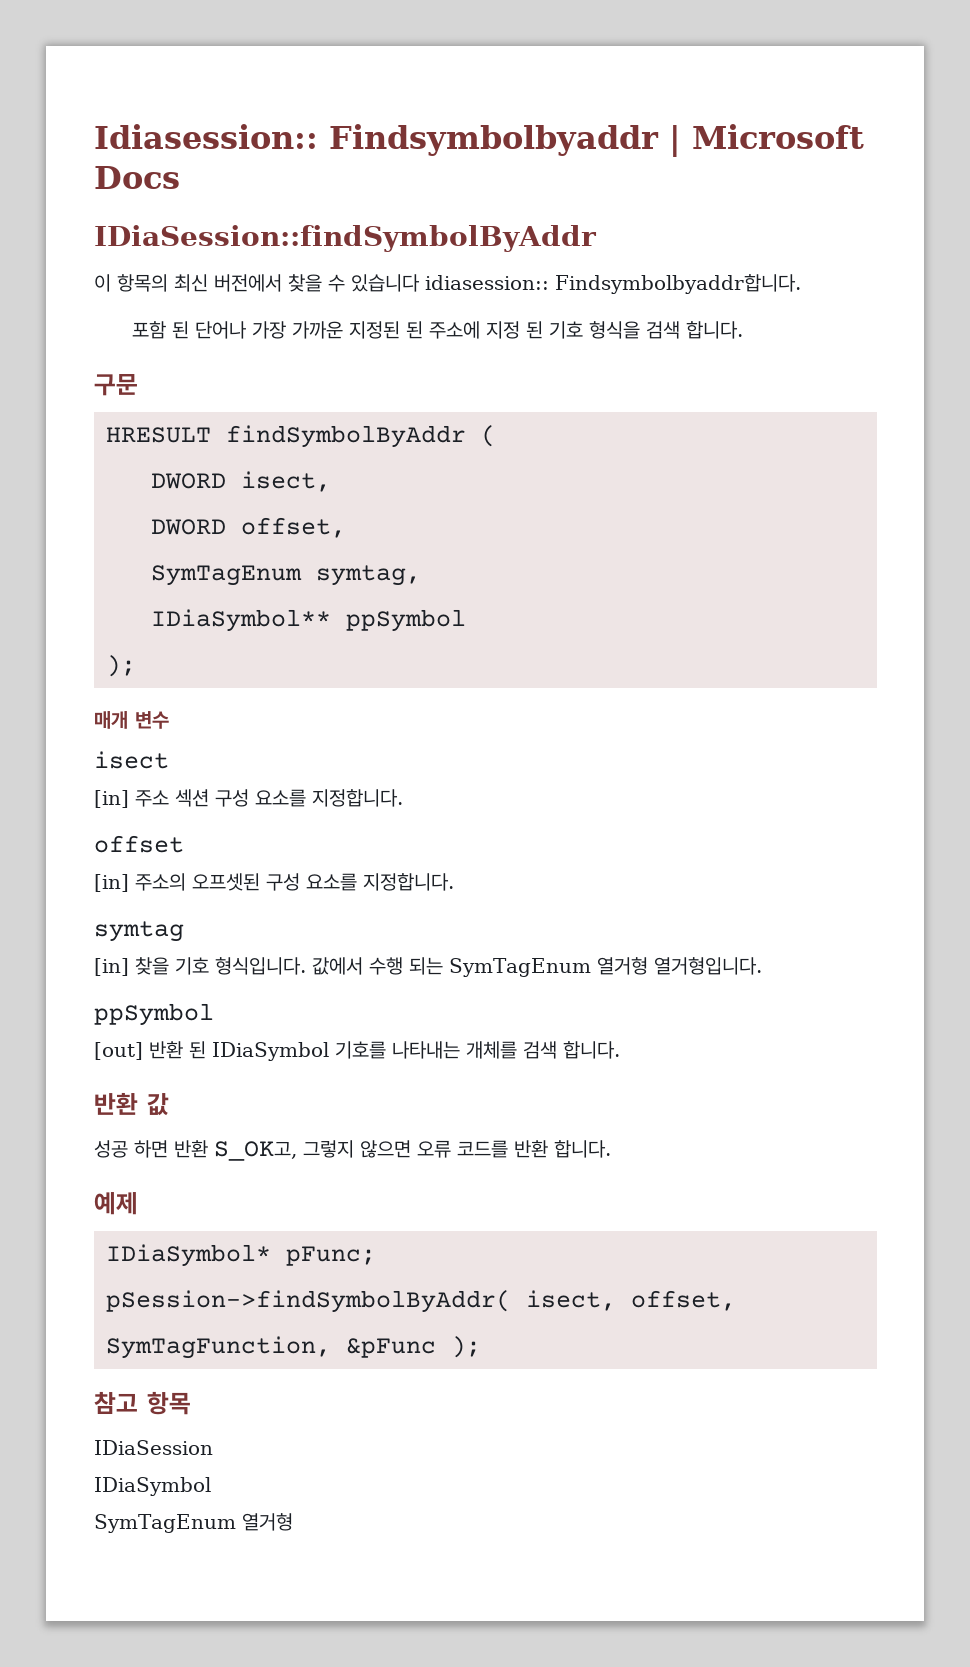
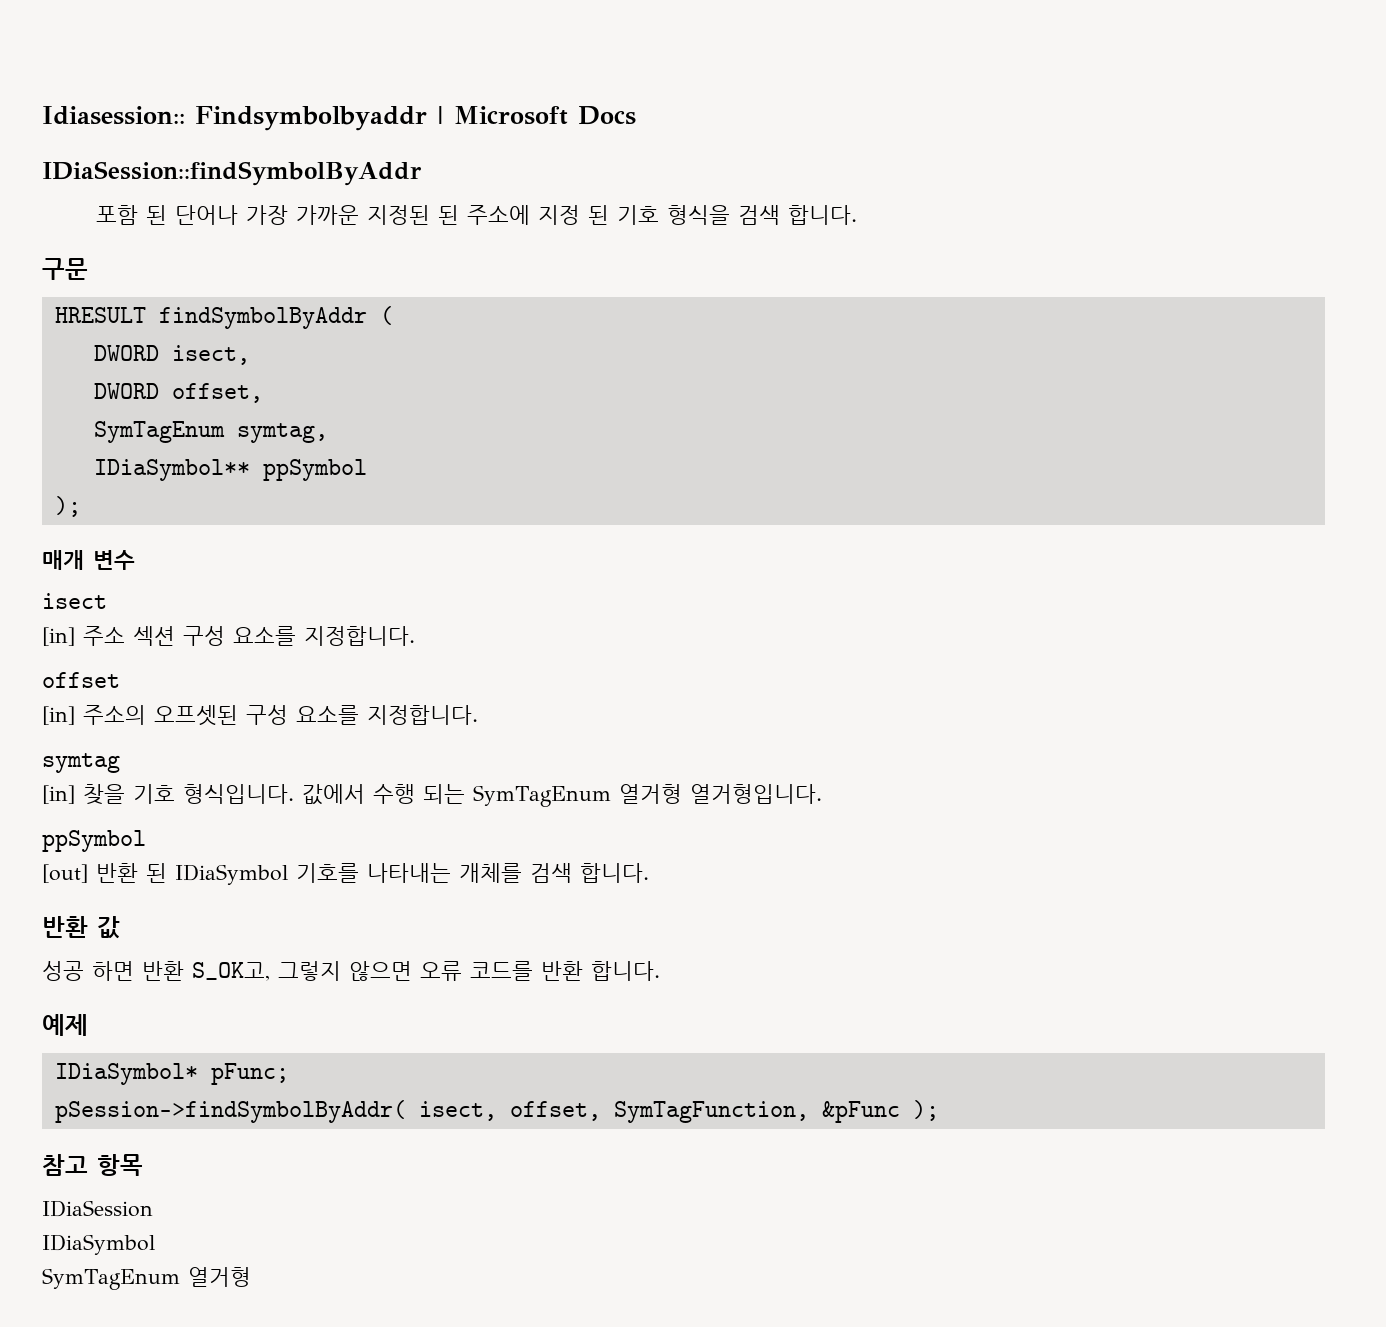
- 이 항목의 최신 버전에서 찾을 수 있습니다 idiasession:: Findsymbolbyaddr합니다.

